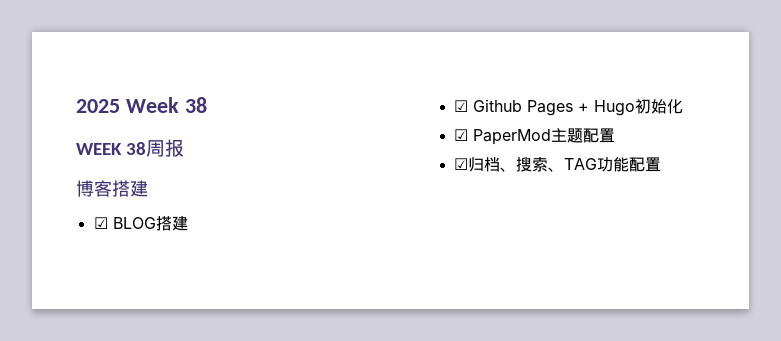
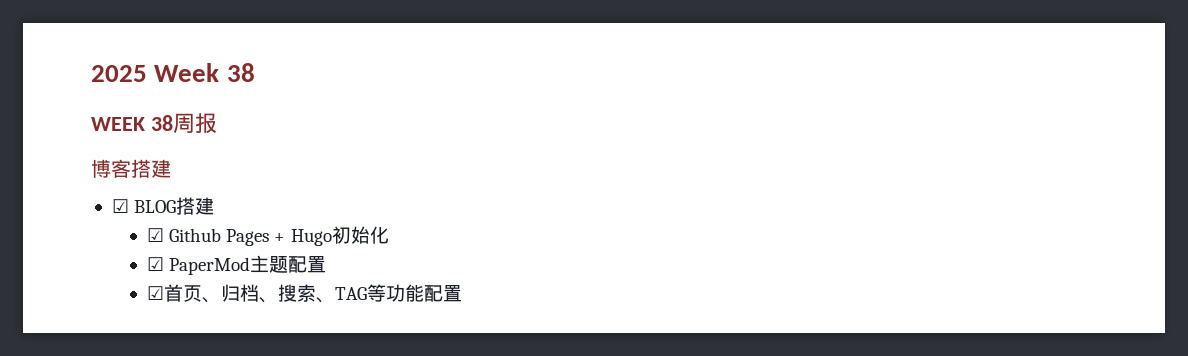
- ☑归档、搜索、TAG功能配置
+ ☑首页、归档、搜索、TAG等功能配置

